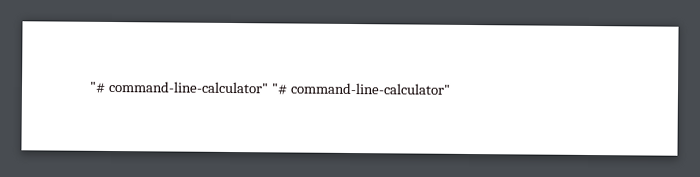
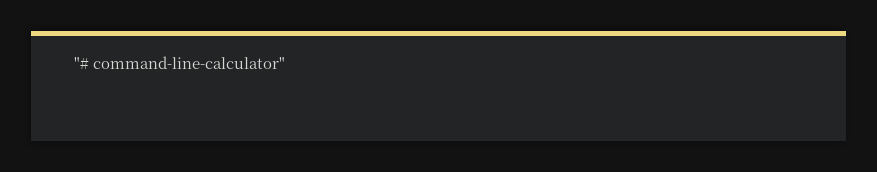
- "# command-line-calculator" "# command-line-calculator"
+ "# command-line-calculator"

